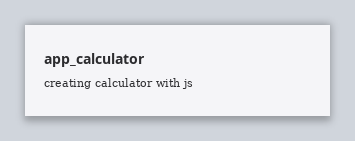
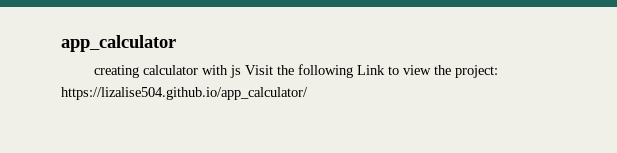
- creating calculator with js
+ creating calculator with js Visit the following Link to view the project: https://lizalise504.github.io/app_calculator/

